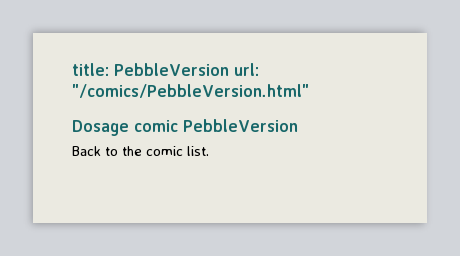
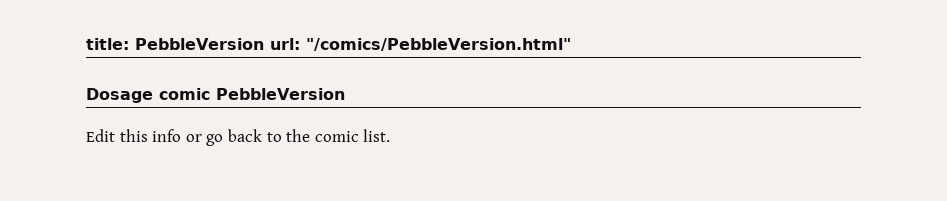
- Back to the comic list.
+ Edit this info or go back to the comic list.

